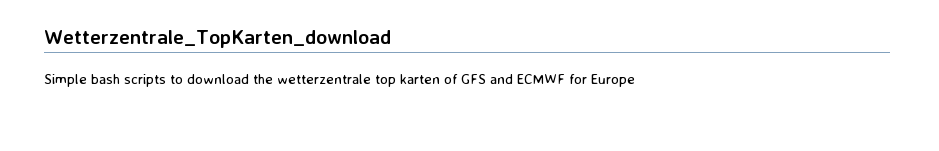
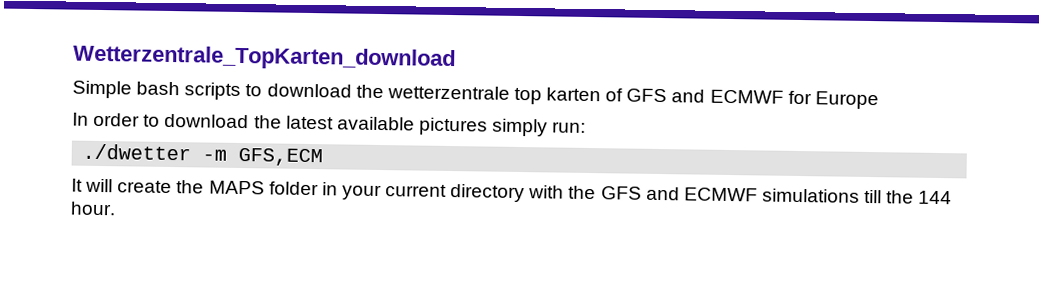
+ In order to download the latest available pictures simply run:
+ ./dwetter -m GFS,ECM
+ It will create the MAPS folder in your current directory with the GFS and ECMWF simulations till the 144 hour.

